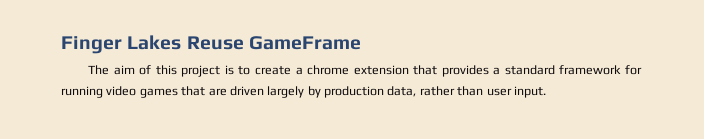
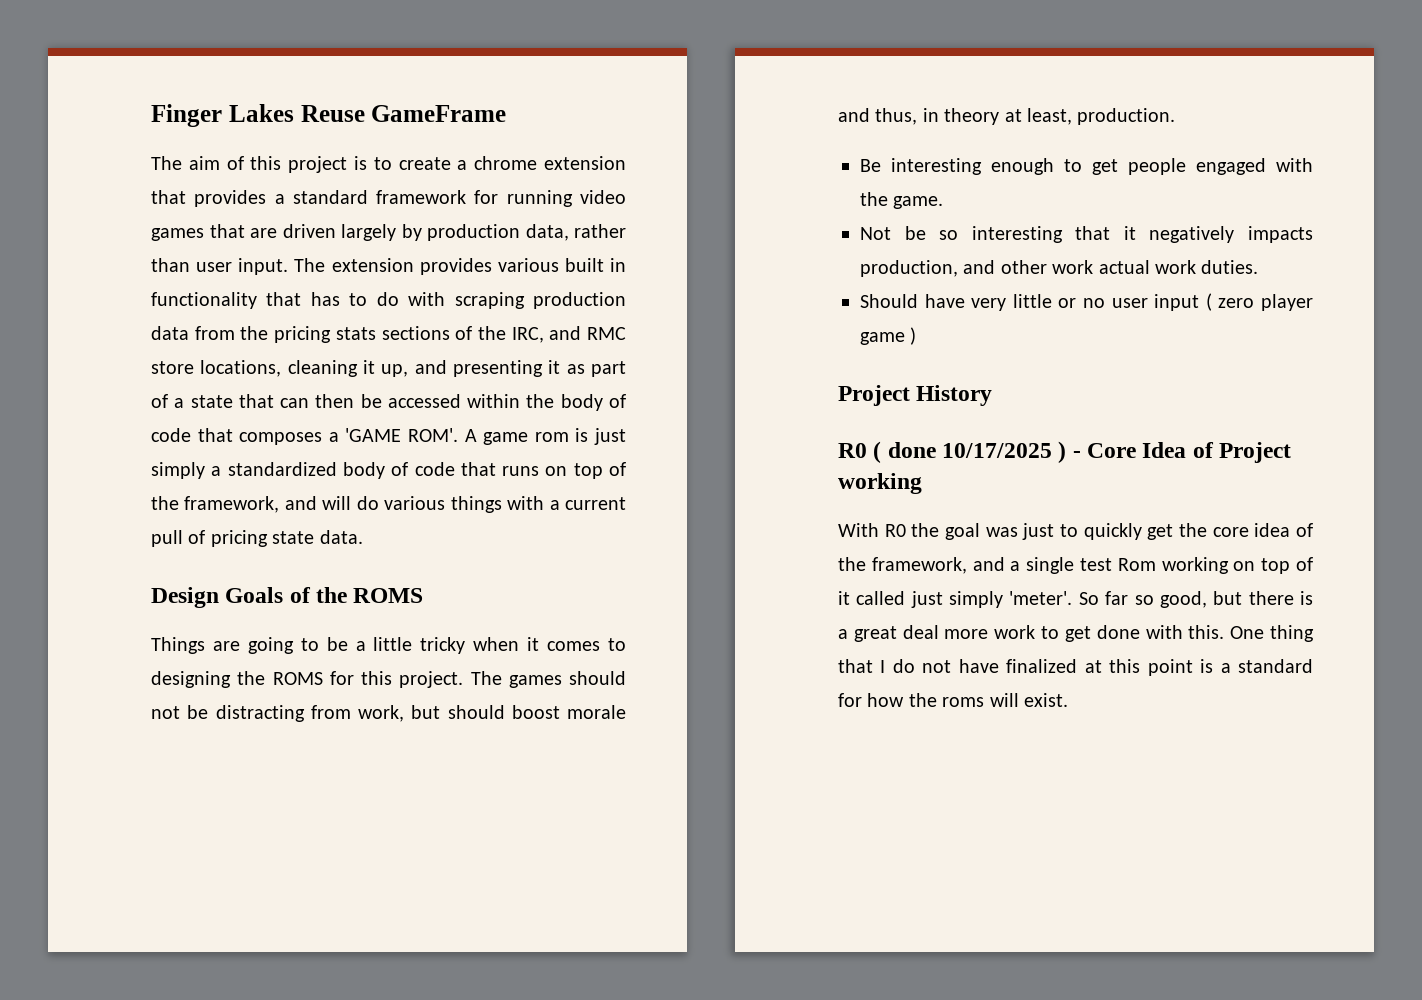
+ The extension provides various built in functionality that has to do with scraping production data from the pricing stats sections of the IRC, and RMC store locations, cleaning it up, and presenting it as part of a state that can then be accessed within the body of code that composes a 'GAME ROM'. A game rom is just simply a standardized body of code that runs on top of the framework, and will do various things with a current pull of pricing state data.
+ Design Goals of the ROMS
+ Things are going to be a little tricky when it comes to designing the ROMS for this project. The games should not be distracting from work, but should boost morale and thus, in theory at least, production.
+ Be interesting enough to get people engaged with the game.
+ Not be so interesting that it negatively impacts production, and other work actual work duties.
+ Should have very little or no user input ( zero player game )
+ Project History
+ R0 ( done 10/17/2025 ) - Core Idea of Project working
+ With R0 the goal was just to quickly get the core idea of the framework, and a single test Rom working on top of it called just simply 'meter'. So far so good, but there is a great deal more work to get done with this. One thing that I do not have finalized at this point is a standard for how the roms will exist.

